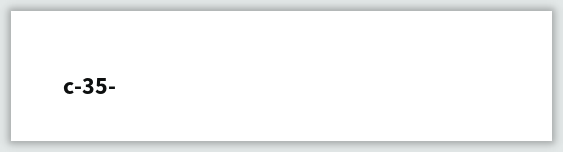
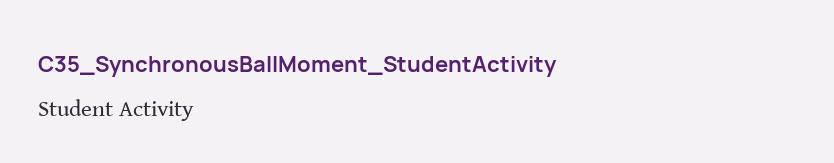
- c-35-
+ C35_SynchronousBallMoment_StudentActivity
+ Student Activity

